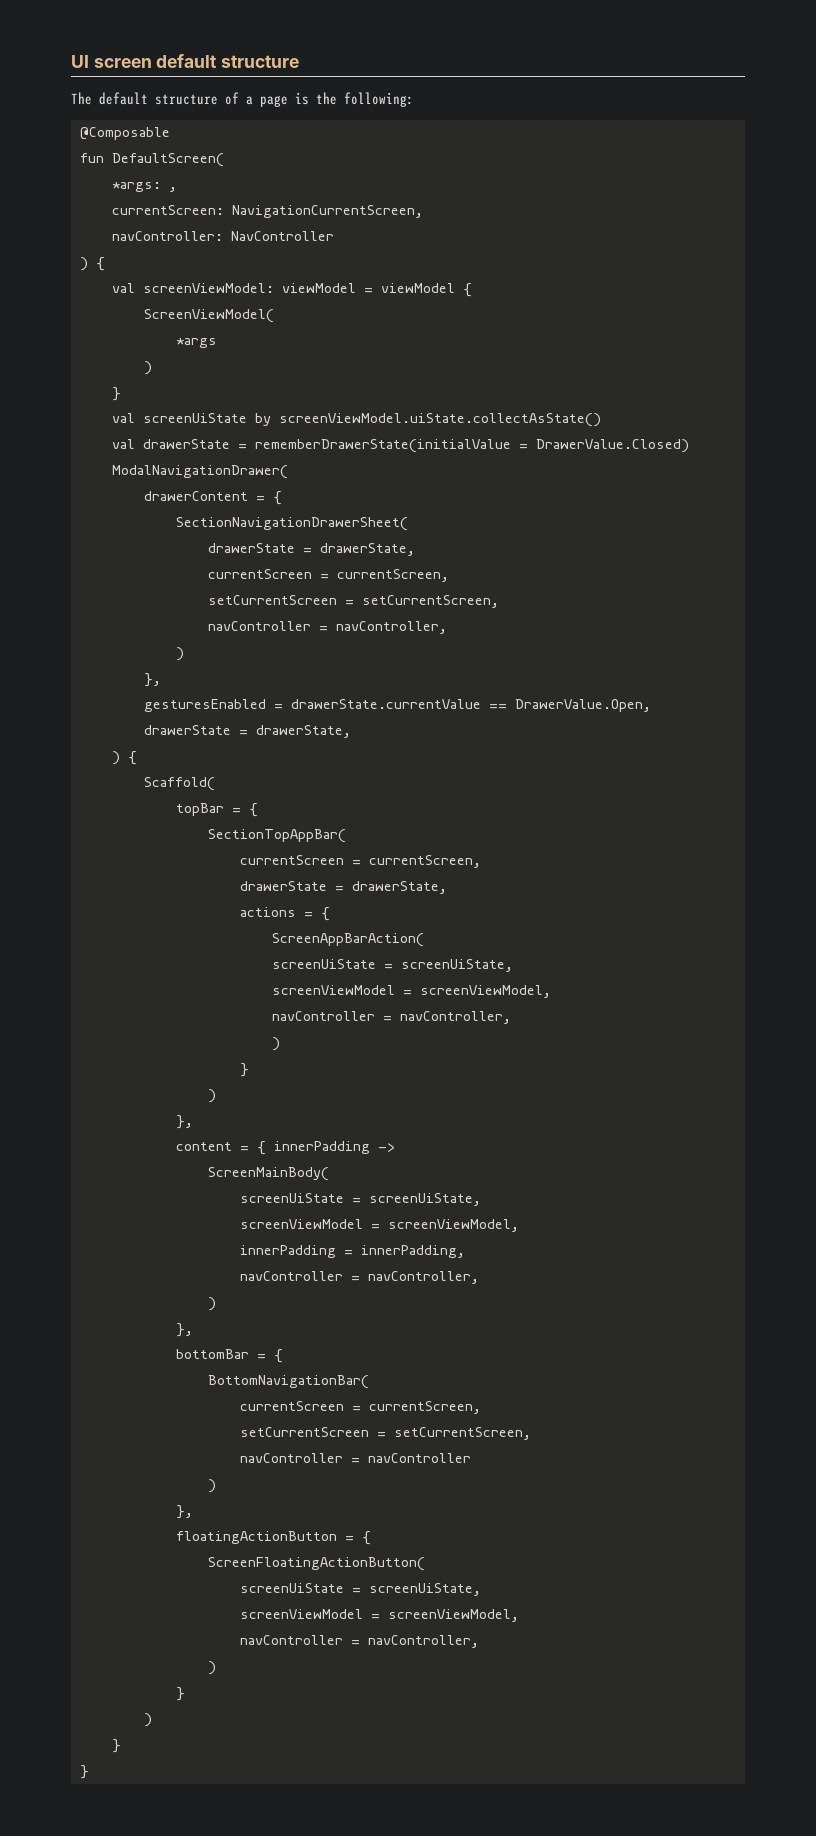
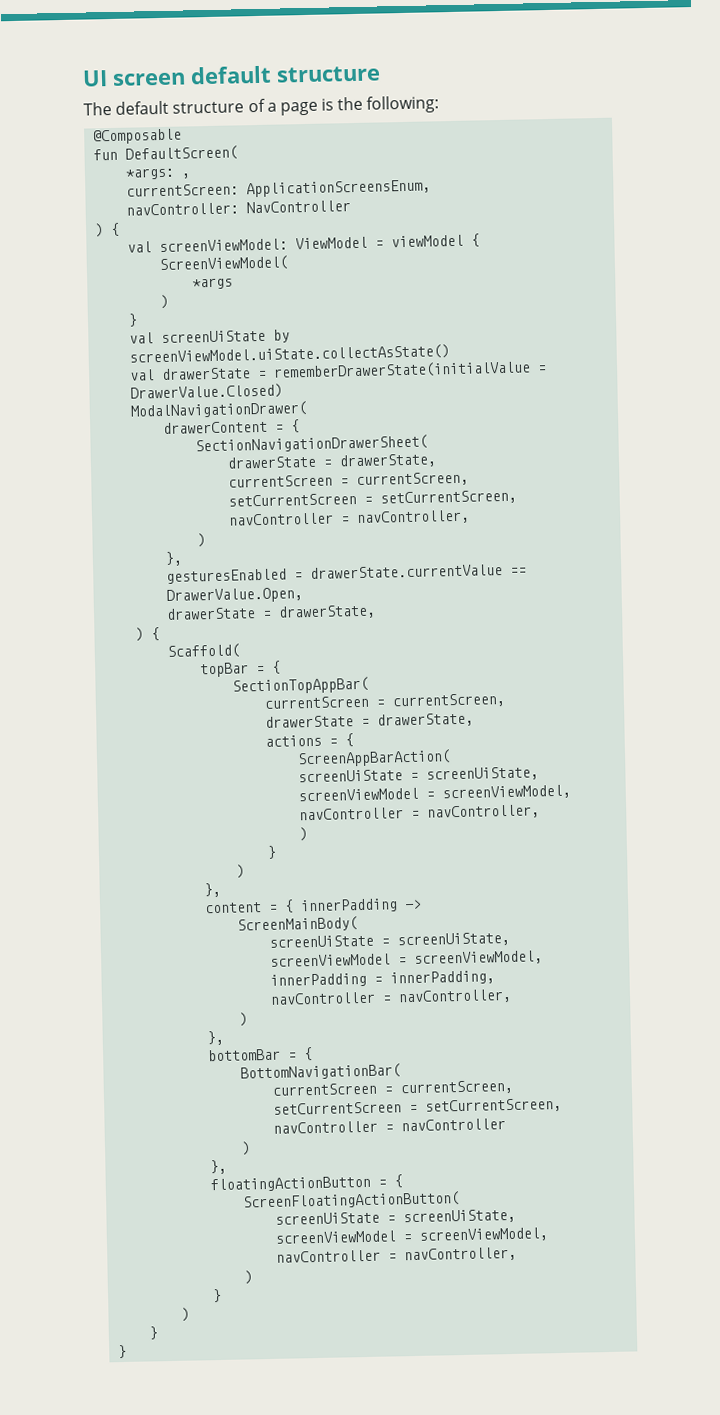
- currentScreen: NavigationCurrentScreen,
+ currentScreen: ApplicationScreensEnum,
- val screenViewModel: viewModel = viewModel {
+ val screenViewModel: ViewModel = viewModel {

